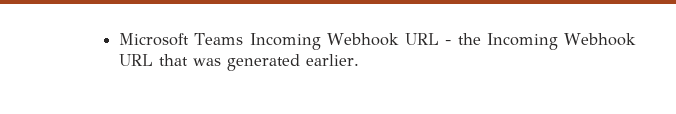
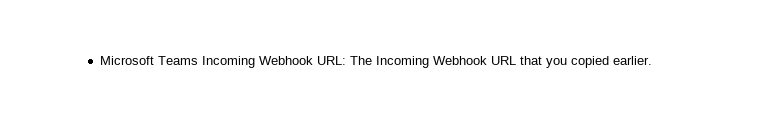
- Microsoft Teams Incoming Webhook URL - the Incoming Webhook URL that was generated earlier.
+ Microsoft Teams Incoming Webhook URL: The Incoming Webhook URL that you copied earlier.

